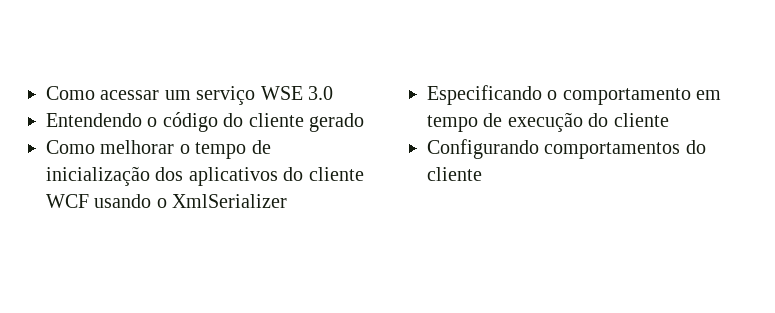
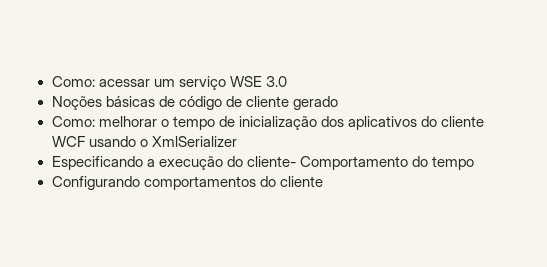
- Como acessar um serviço WSE 3.0
+ Como: acessar um serviço WSE 3.0
- Entendendo o código do cliente gerado
+ Noções básicas de código de cliente gerado
- Como melhorar o tempo de inicialização dos aplicativos do cliente WCF usando o XmlSerializer
+ Como: melhorar o tempo de inicialização dos aplicativos do cliente WCF usando o XmlSerializer
- Especificando o comportamento em tempo de execução do cliente
+ Especificando a execução do cliente- Comportamento do tempo

